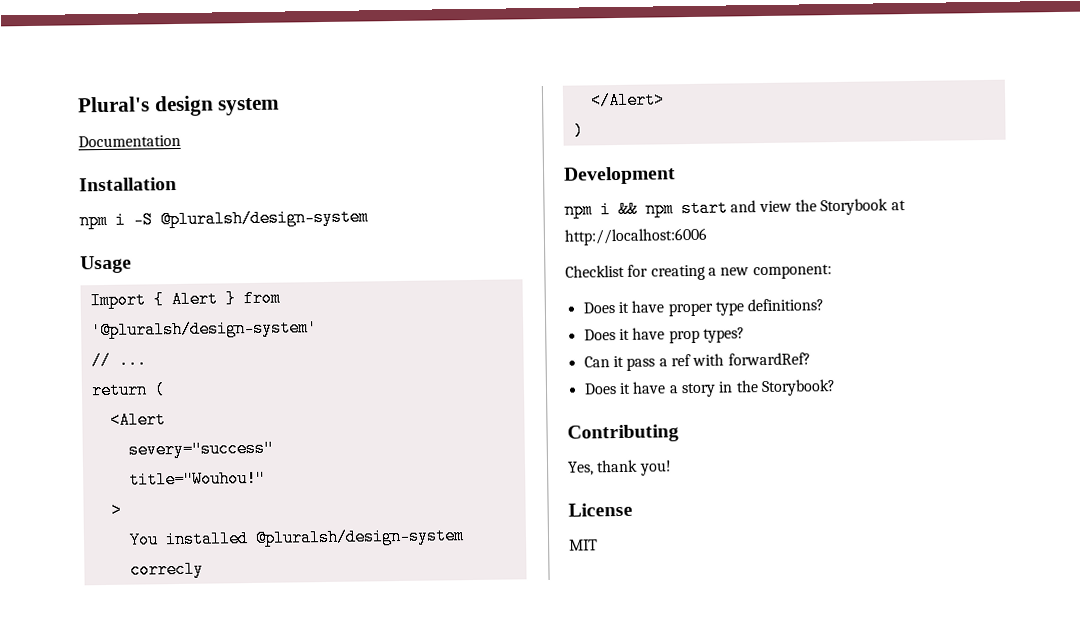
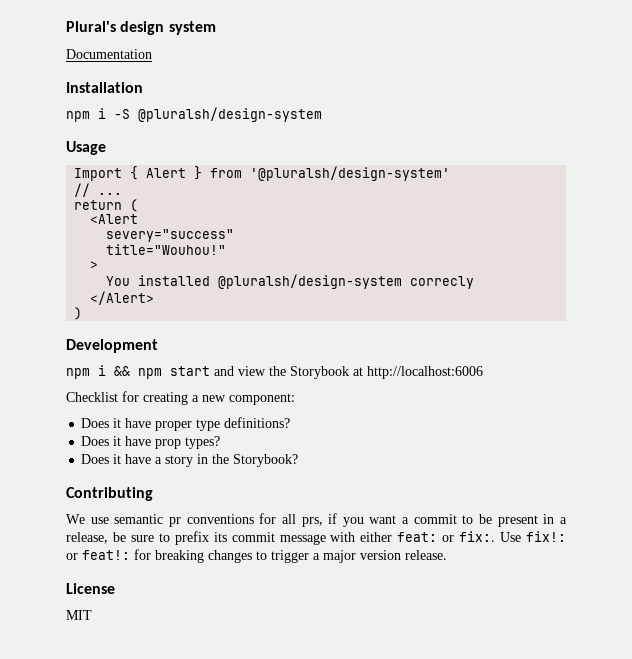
- Can it pass a ref with forwardRef?
- Yes, thank you!
+ We use semantic pr conventions for all prs, if you want a commit to be present in a release, be sure to prefix its commit message with either feat: or fix:. Use fix!: or feat!: for breaking changes to trigger a major version release.

